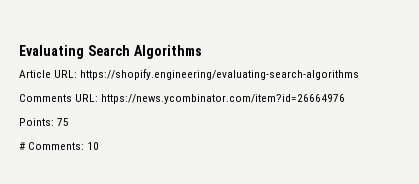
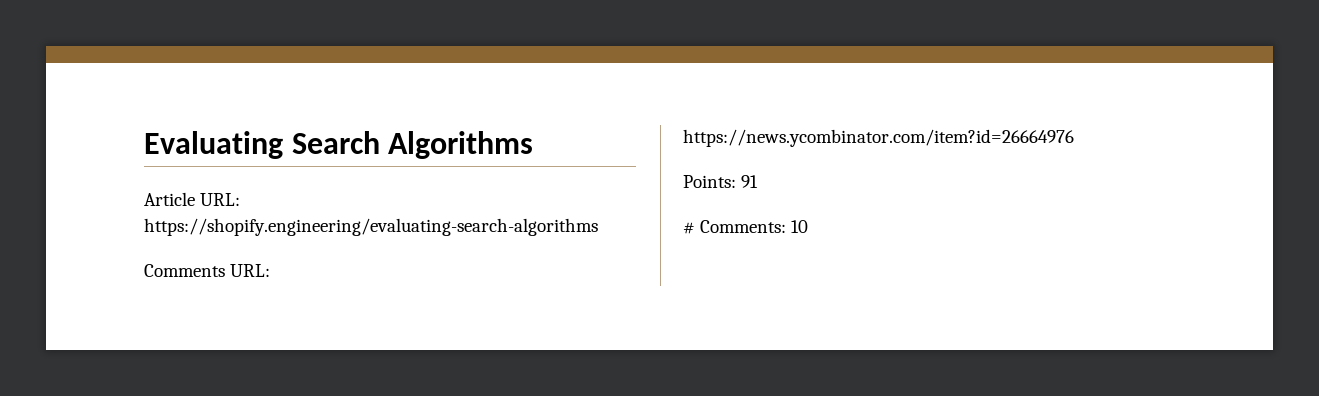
- Points: 75
+ Points: 91

